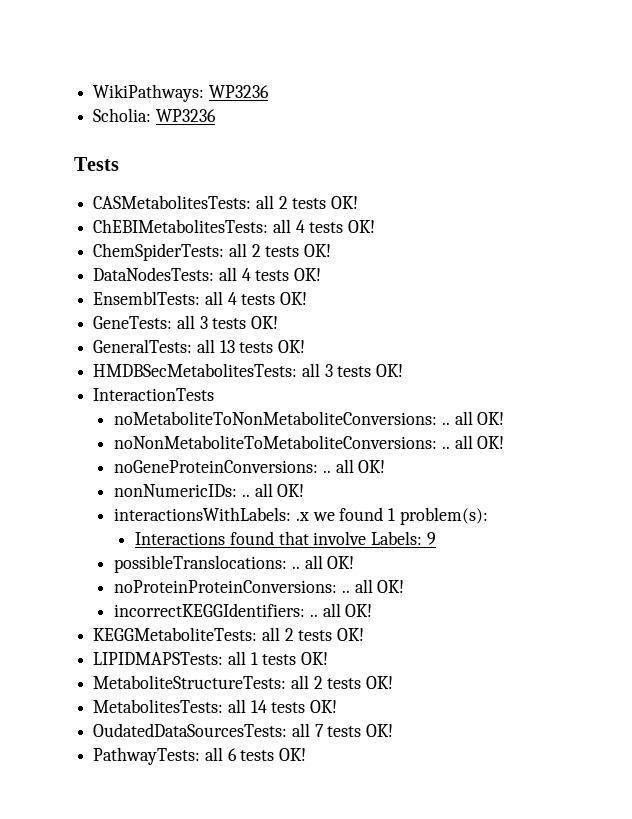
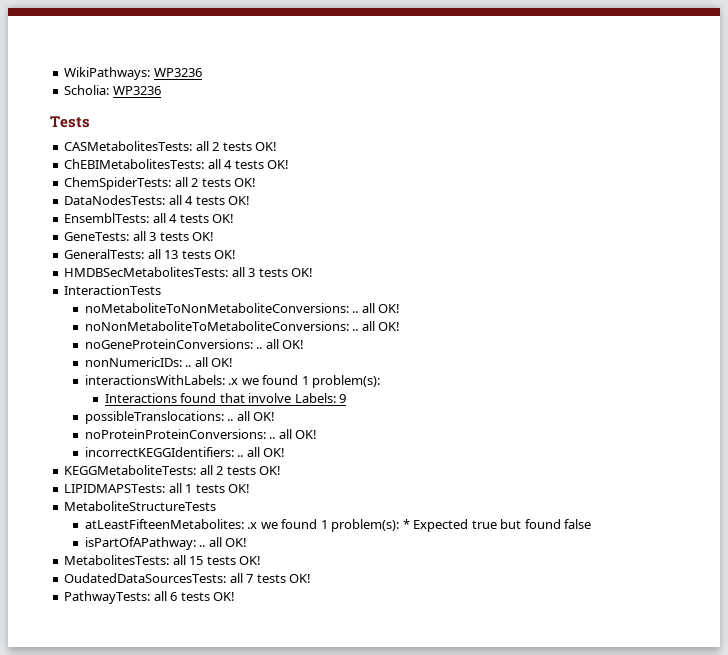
- MetaboliteStructureTests: all 2 tests OK!
+ MetaboliteStructureTests
+ atLeastFifteenMetabolites: .x we found 1 problem(s): * Expected true but found false
+ isPartOfAPathway: .. all OK!
- MetabolitesTests: all 14 tests OK!
+ MetabolitesTests: all 15 tests OK!

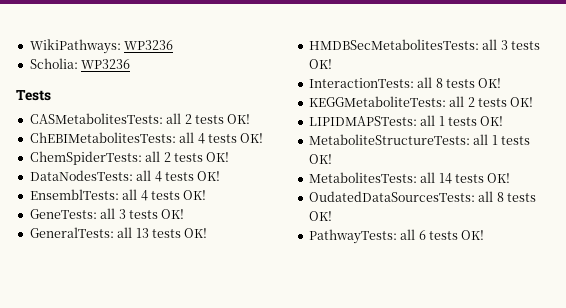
- InteractionTests
- noMetaboliteToNonMetaboliteConversions: .. all OK!
- noNonMetaboliteToMetaboliteConversions: .. all OK!
- noGeneProteinConversions: .. all OK!
- nonNumericIDs: .. all OK!
- interactionsWithLabels: .x we found 1 problem(s):
- Interactions found that involve Labels: 9
- possibleTranslocations: .. all OK!
- noProteinProteinConversions: .. all OK!
- incorrectKEGGIdentifiers: .. all OK!
+ InteractionTests: all 8 tests OK!
- MetaboliteStructureTests
- atLeastFifteenMetabolites: .x we found 1 problem(s): * Expected true but found false
- isPartOfAPathway: .. all OK!
+ MetaboliteStructureTests: all 1 tests OK!
- MetabolitesTests: all 15 tests OK!
+ MetabolitesTests: all 14 tests OK!
- OudatedDataSourcesTests: all 7 tests OK!
+ OudatedDataSourcesTests: all 8 tests OK!

